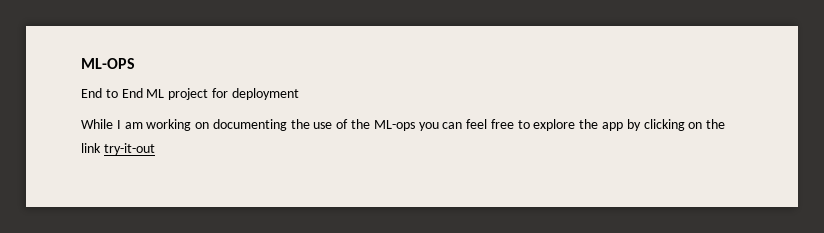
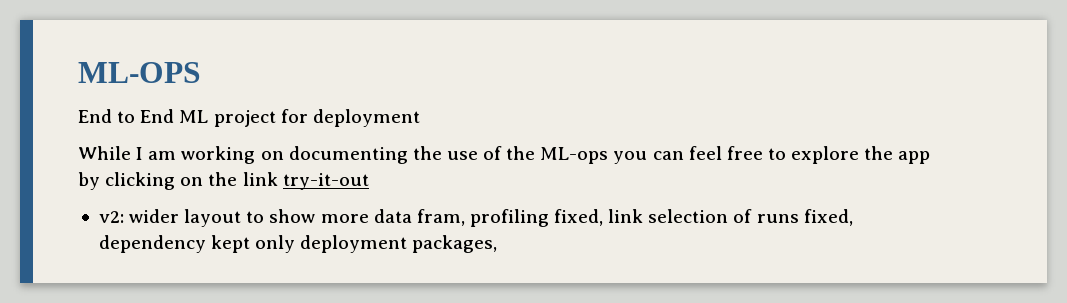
+ v2: wider layout to show more data fram, profiling fixed, link selection of runs fixed, dependency kept only deployment packages,

